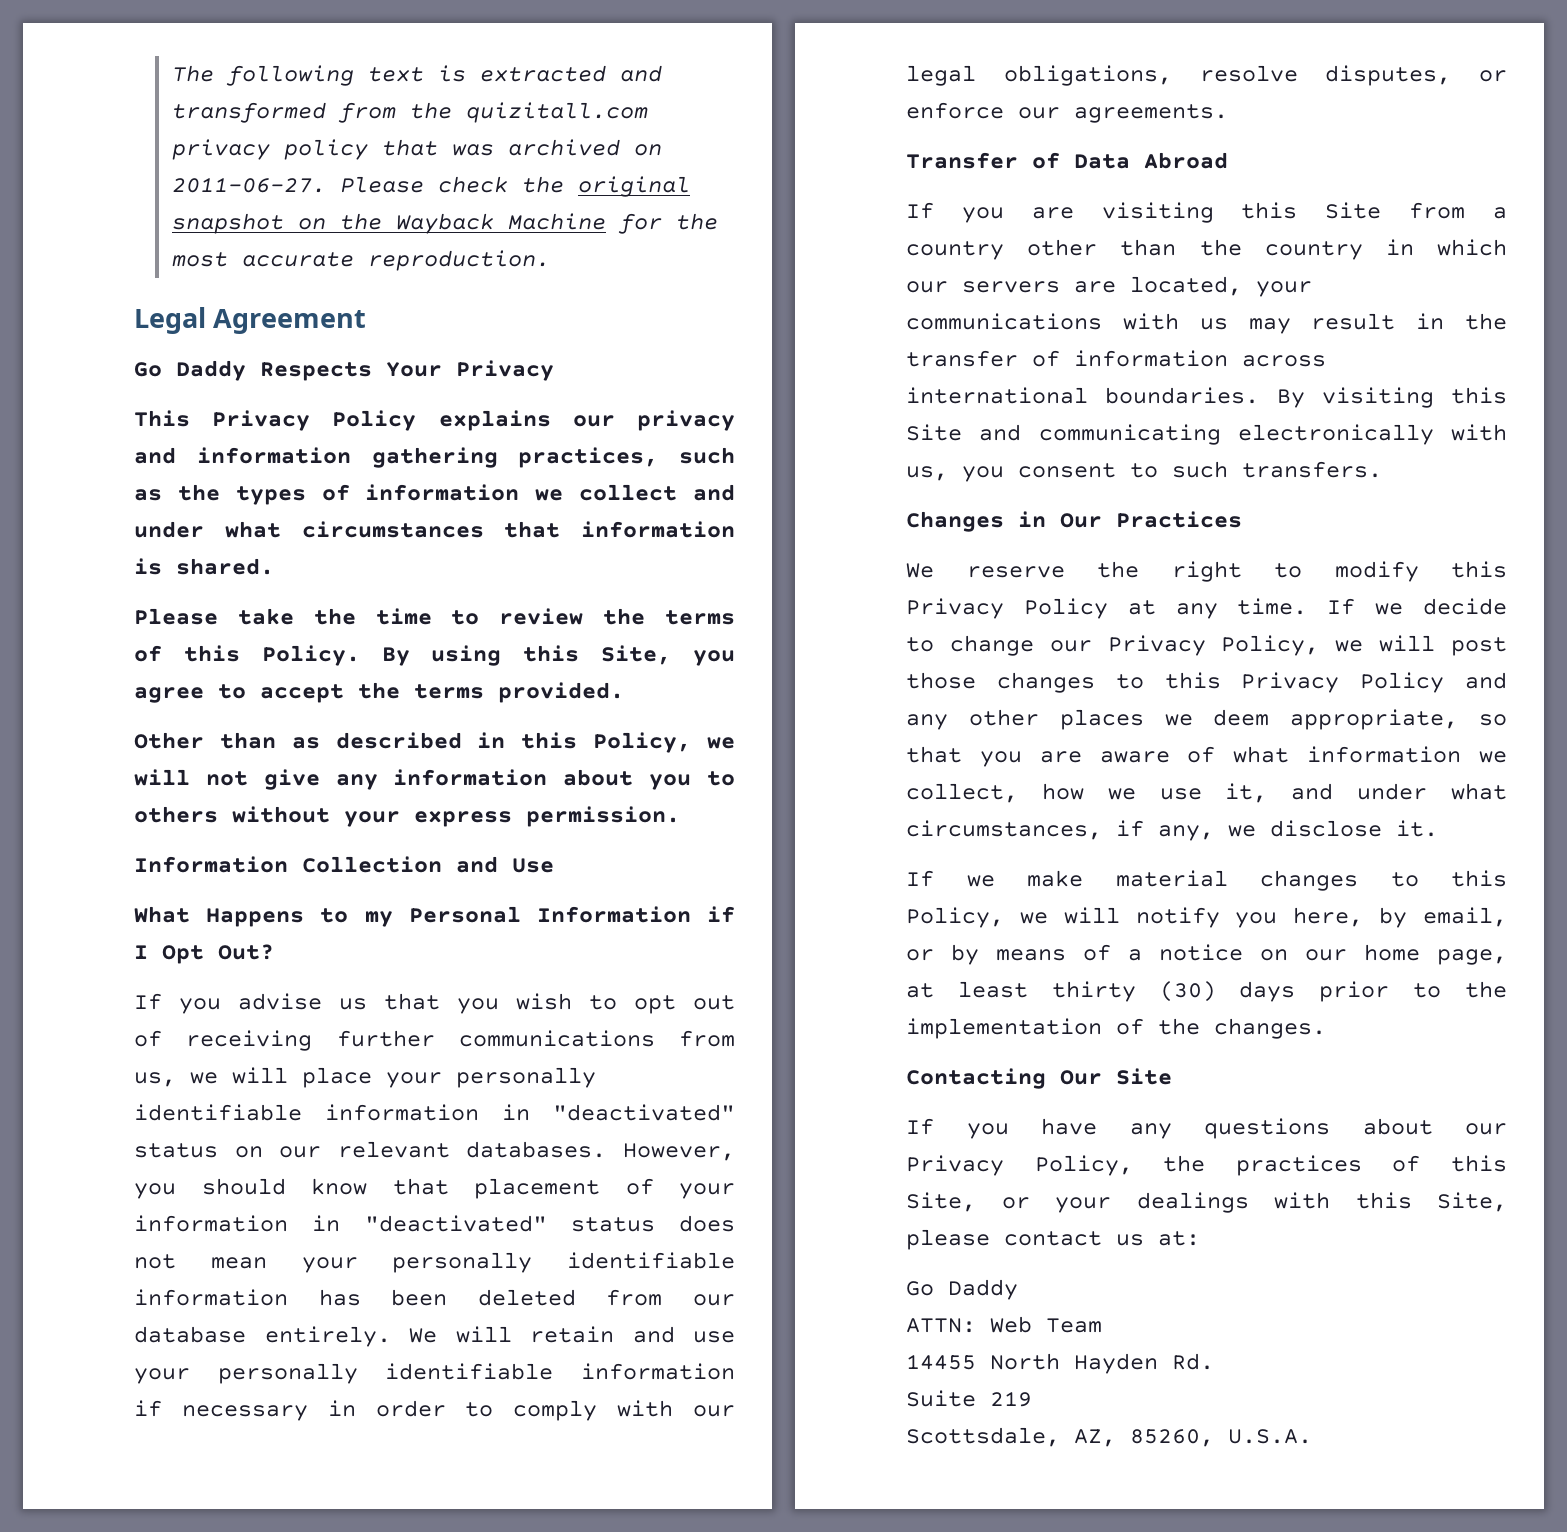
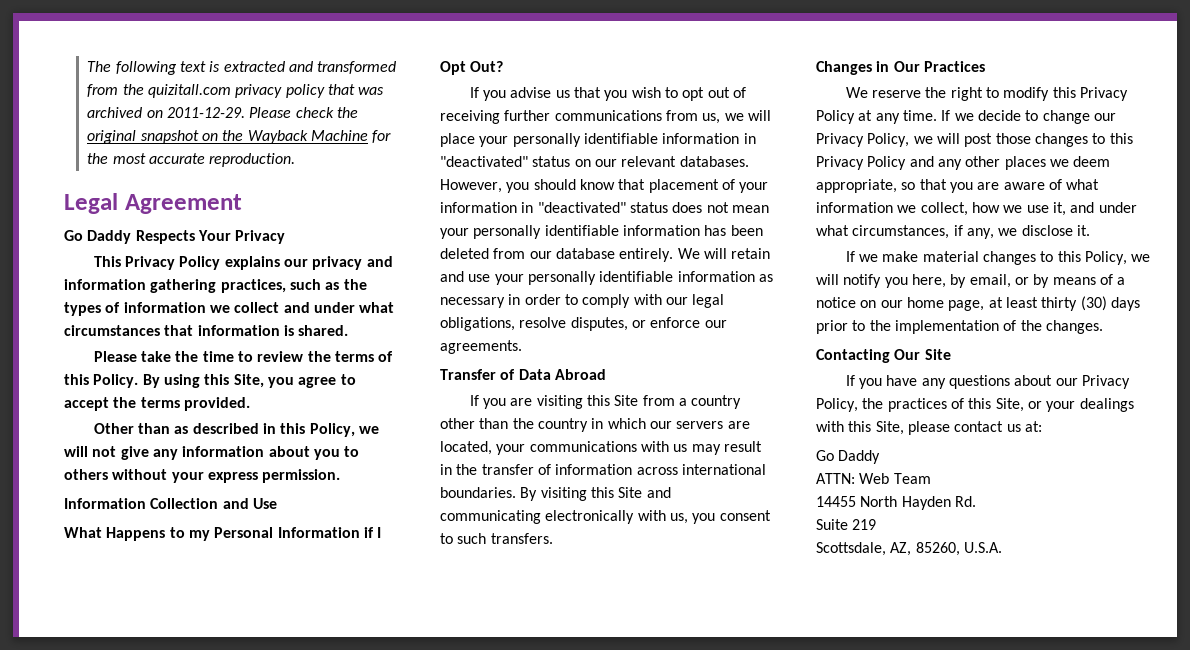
- The following text is extracted and transformed from the quizitall.com privacy policy that was archived on 2011-06-27.
+ The following text is extracted and transformed from the quizitall.com privacy policy that was archived on 2011-12-29.
- We will retain and use your personally identifiable information if necessary in order to comply with our legal obligations, resolve disputes, or enforce our agreements.
+ We will retain and use your personally identifiable information as necessary in order to comply with our legal obligations, resolve disputes, or enforce our agreements.

